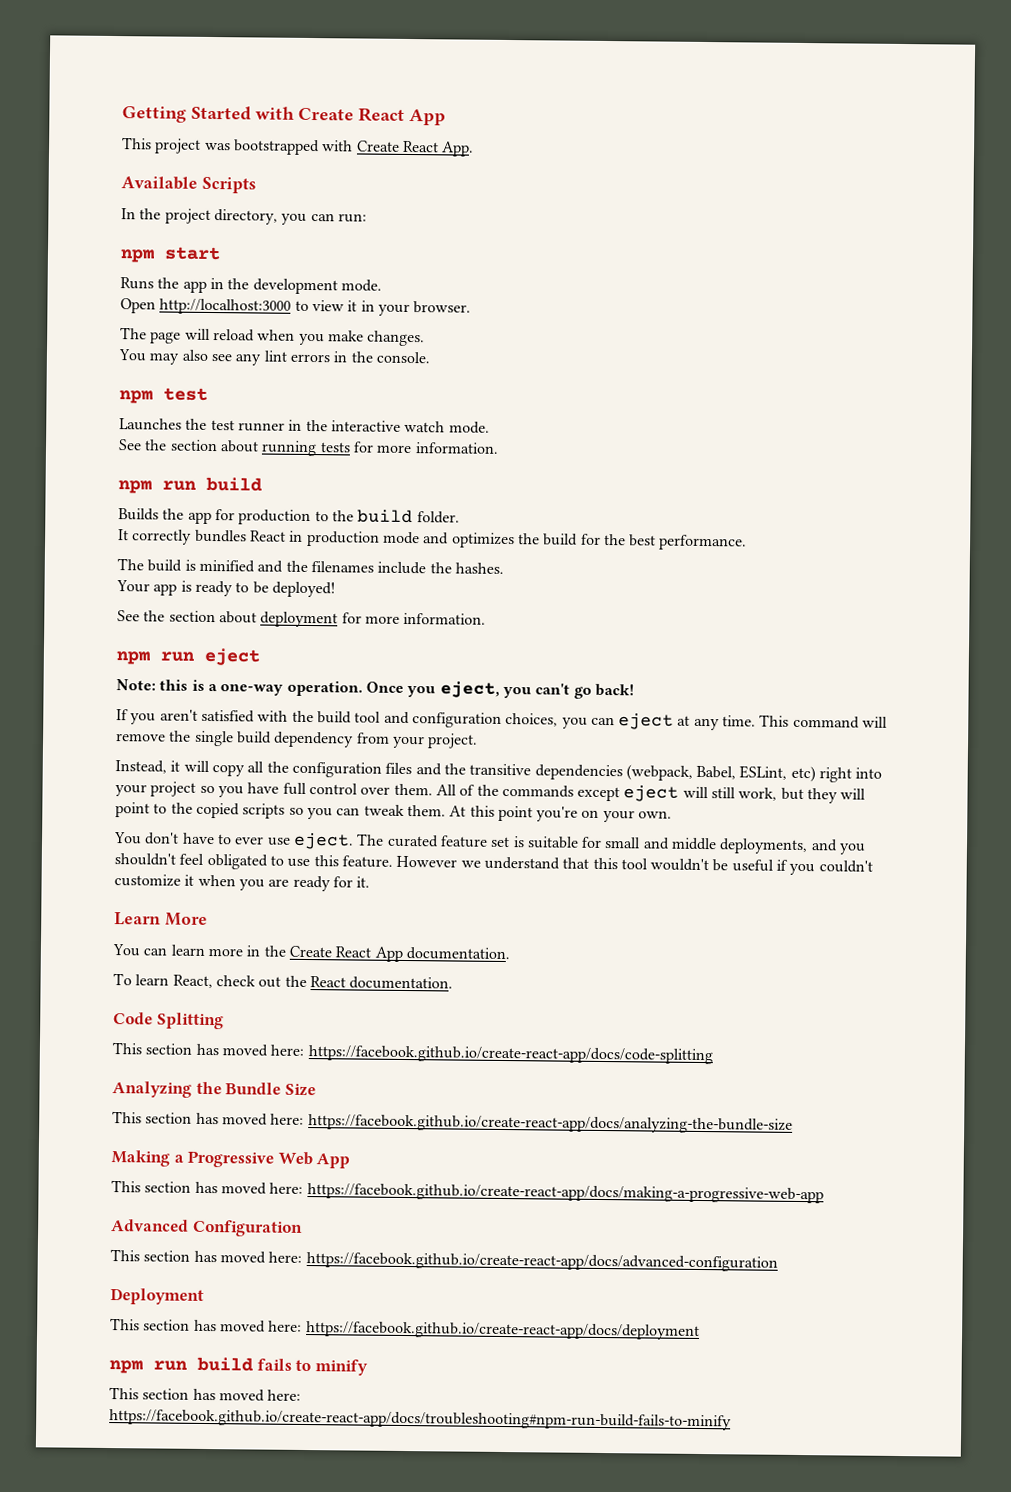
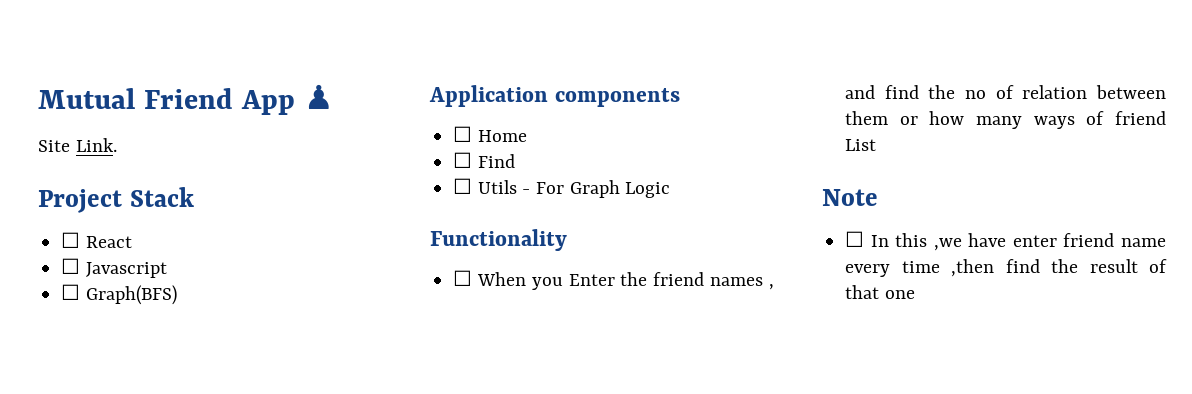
- Getting Started with Create React App
- This project was bootstrapped with Create React App.
- Available Scripts
- In the project directory, you can run:
- npm start
- Runs the app in the development mode.
- Open http://localhost:3000 to view it in your browser.
- The page will reload when you make changes.
- You may also see any lint errors in the console.
- npm test
- Launches the test runner in the interactive watch mode.
- See the section about running tests for more information.
- npm run build
- Builds the app for production to the build folder.
- It correctly bundles React in production mode and optimizes the build for the best performance.
- The build is minified and the filenames include the hashes.
- Your app is ready to be deployed!
- See the section about deployment for more information.
- npm run eject
- Note: this is a one-way operation. Once you eject, you can't go back!
- If you aren't satisfied with the build tool and configuration choices, you can eject at any time. This command will remove the single build dependency from your project.
- Instead, it will copy all the configuration files and the transitive dependencies (webpack, Babel, ESLint, etc) right into your project so you have full control over them. All of the commands except eject will still work, but they will point to the copied scripts so you can tweak them. At this point you're on your own.
- You don't have to ever use eject. The curated feature set is suitable for small and middle deployments, and you shouldn't feel obligated to use this feature. However we understand that this tool wouldn't be useful if you couldn't customize it when you are ready for it.
- Learn More
- You can learn more in the Create React App documentation.
- To learn React, check out the React documentation.
- Code Splitting
- This section has moved here: https://facebook.github.io/create-react-app/docs/code-splitting
- Analyzing the Bundle Size
- This section has moved here: https://facebook.github.io/create-react-app/docs/analyzing-the-bundle-size
- Making a Progressive Web App
- This section has moved here: https://facebook.github.io/create-react-app/docs/making-a-progressive-web-app
- Advanced Configuration
- This section has moved here: https://facebook.github.io/create-react-app/docs/advanced-configuration
- Deployment
- This section has moved here: https://facebook.github.io/create-react-app/docs/deployment
- npm run build fails to minify
- This section has moved here: https://facebook.github.io/create-react-app/docs/troubleshooting#npm-run-build-fails-to-minify
+ Mutual Friend App ♟
+ Site Link.
+ Project Stack
+ ☐ React
+ ☐ Javascript
+ ☐ Graph(BFS)
+ Application components
+ ☐ Home
+ ☐ Find
+ ☐ Utils - For Graph Logic
+ Functionality
+ ☐ When you Enter the friend names , and find the no of relation between them or how many ways of friend List
+ Note
+ ☐ In this ,we have enter friend name every time ,then find the result of that one

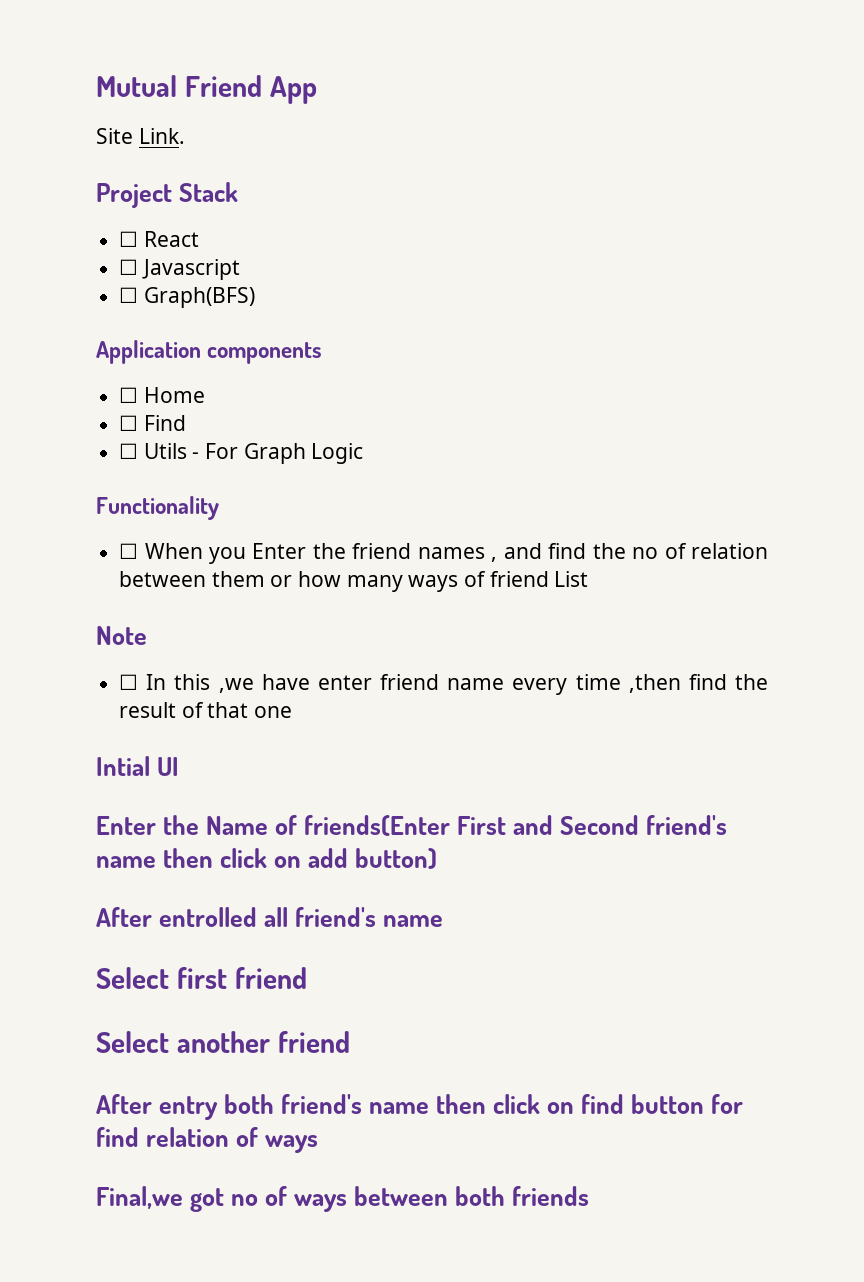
- Mutual Friend App ♟
+ Mutual Friend App
+ Intial UI
+ Enter the Name of friends(Enter First and Second friend's name then click on add button)
+ After entrolled all friend's name
+ Select first friend
+ Select another friend
+ After entry both friend's name then click on find button for find relation of ways
+ Final,we got no of ways between both friends

